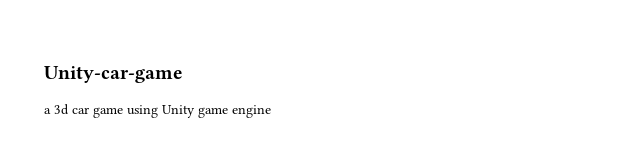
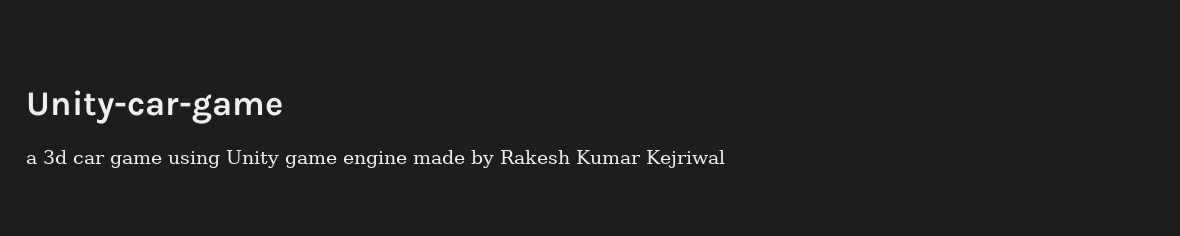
- a 3d car game using Unity game engine
+ a 3d car game using Unity game engine made by Rakesh Kumar Kejriwal

